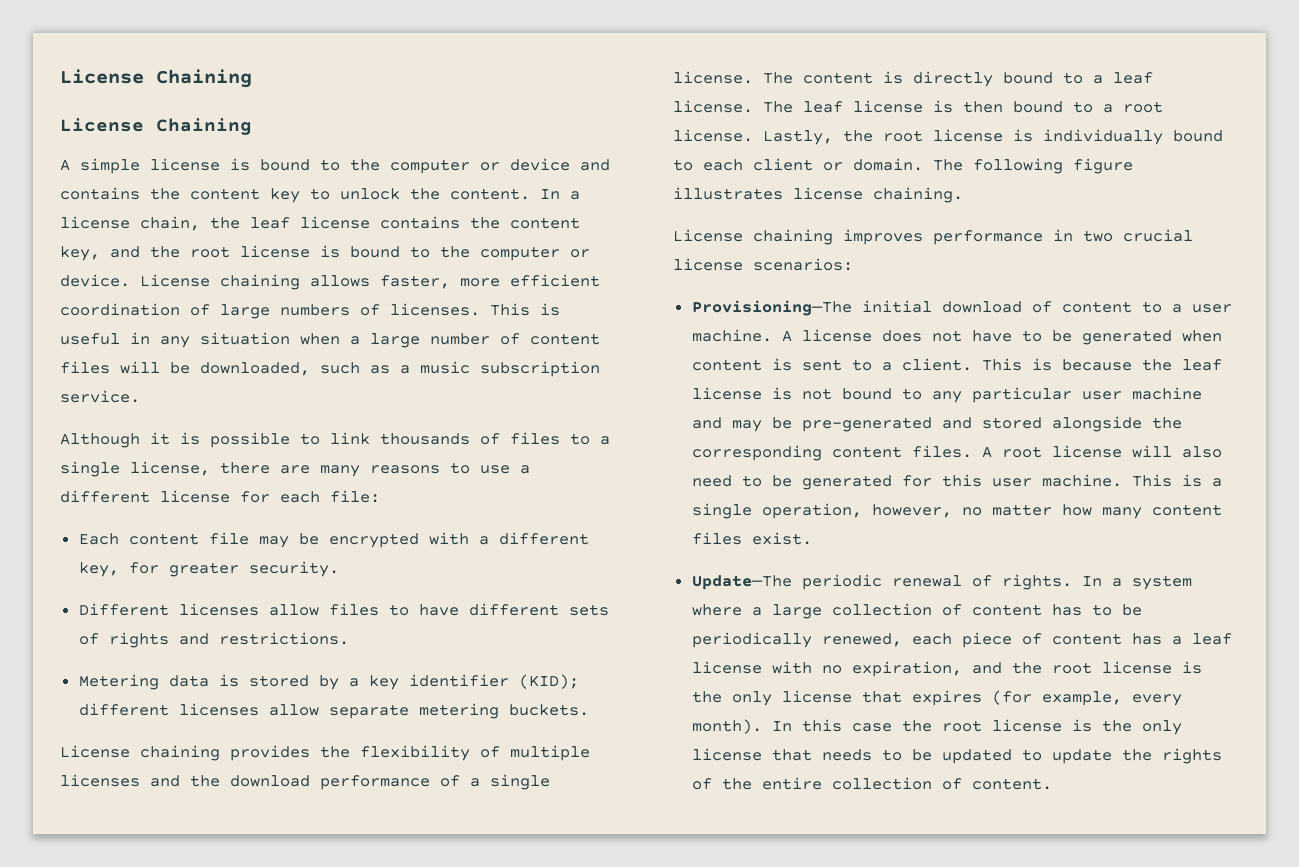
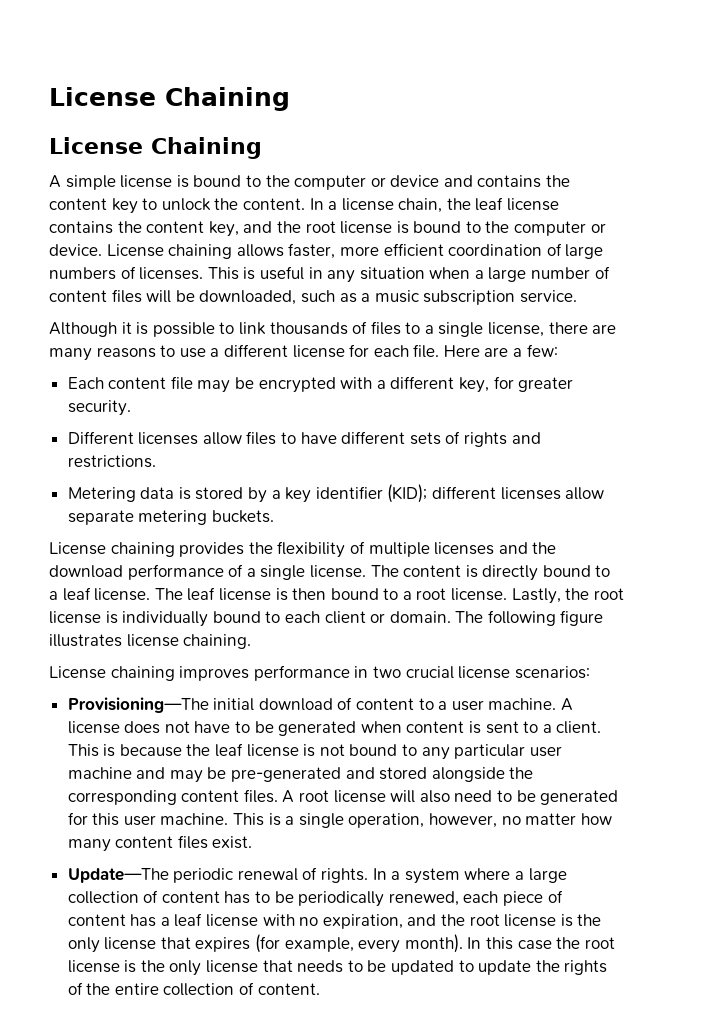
- Although it is possible to link thousands of files to a single license, there are many reasons to use a different license for each file:
+ Although it is possible to link thousands of files to a single license, there are many reasons to use a different license for each file. Here are a few:

